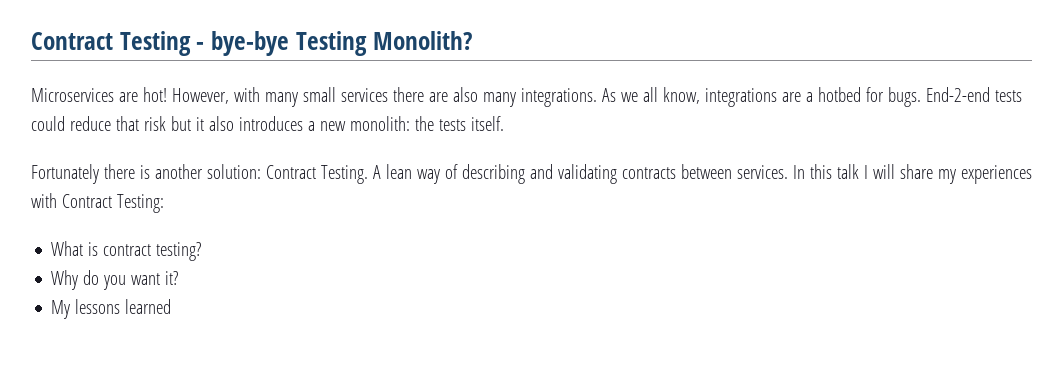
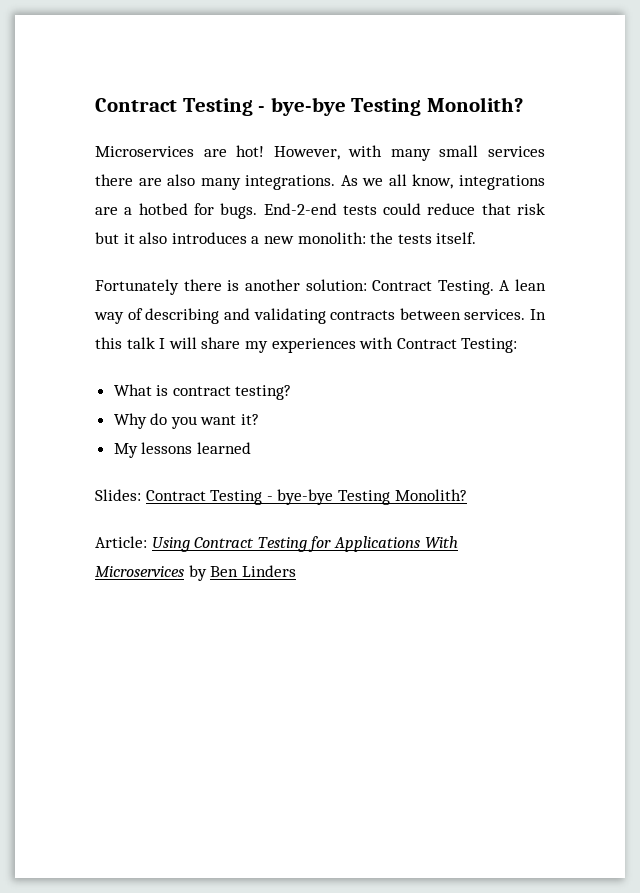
+ Slides: Contract Testing - bye-bye Testing Monolith?
+ Article: Using Contract Testing for Applications With Microservices by Ben Linders

